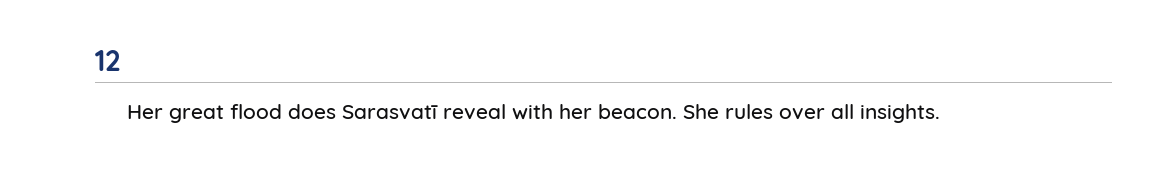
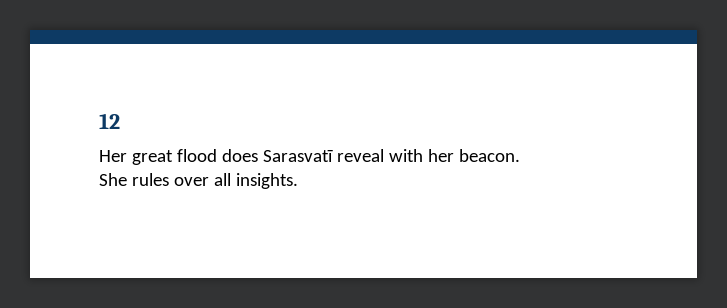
- Her great flood does Sarasvatī reveal with her beacon. She rules over all insights.
+ Her great flood does Sarasvatī reveal with her beacon.
+ She rules over all insights.

